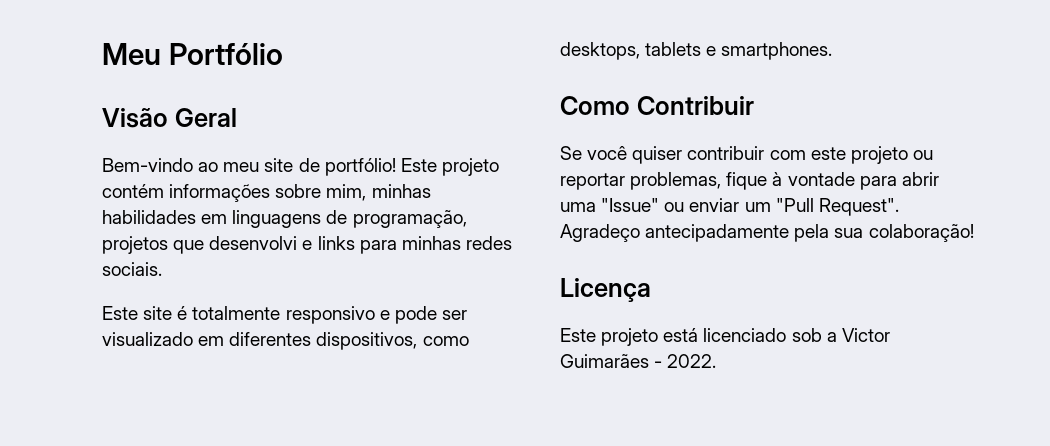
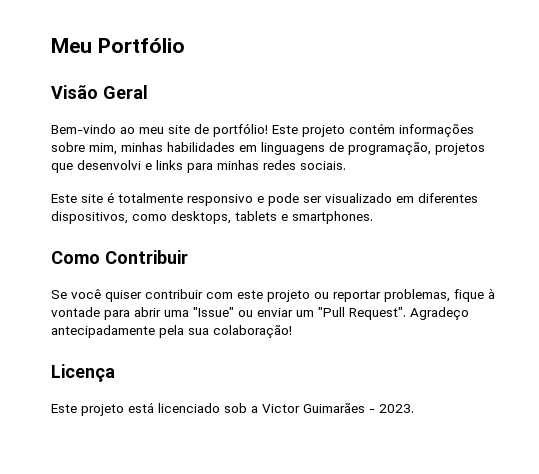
- Este projeto está licenciado sob a Victor Guimarães - 2022.
+ Este projeto está licenciado sob a Victor Guimarães - 2023.

